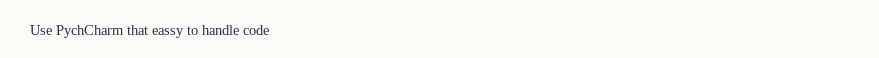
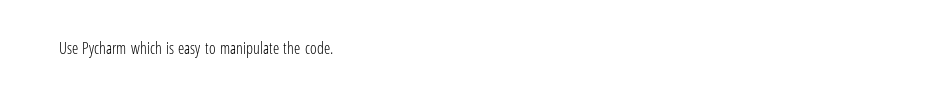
- Use PychCharm that eassy to handle code
+ Use Pycharm which is easy to manipulate the code.

